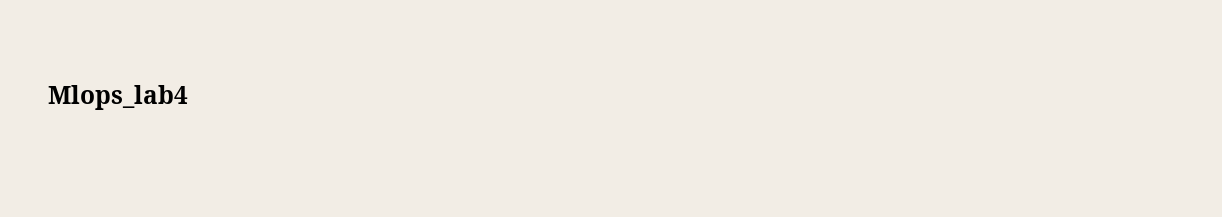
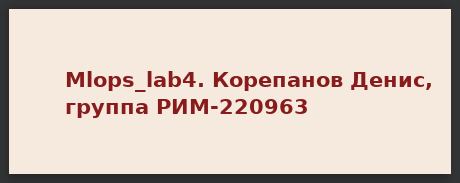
- Mlops_lab4
+ Mlops_lab4. Корепанов Денис, группа РИМ-220963

